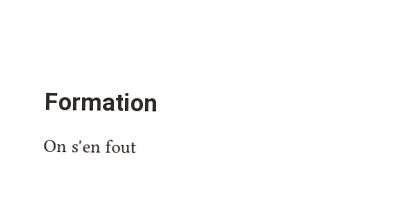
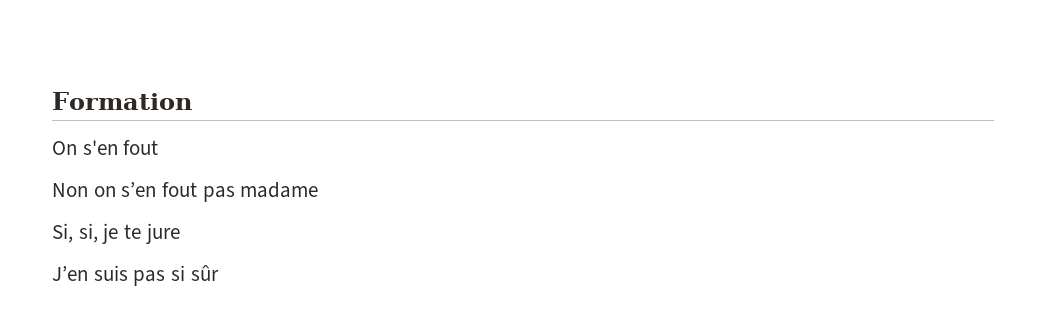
+ Non on s’en fout pas madame
+ Si, si, je te jure
+ J’en suis pas si sûr

